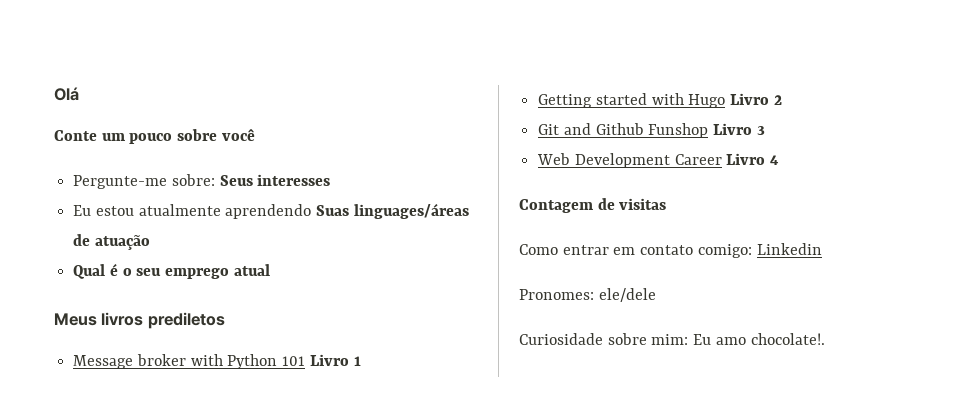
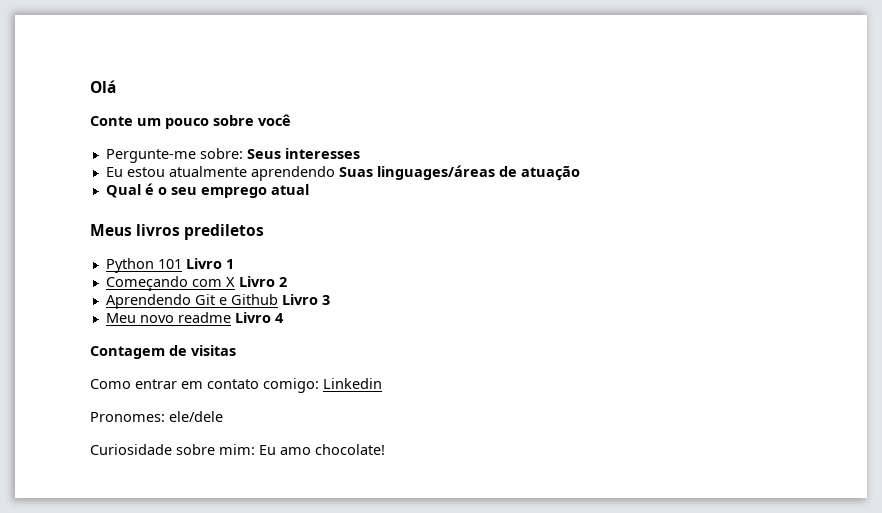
- Message broker with Python 101 Livro 1
+ Python 101 Livro 1
- Getting started with Hugo Livro 2
- Git and Github Funshop Livro 3
+ Começando com X Livro 2
+ Aprendendo Git e Github Livro 3
- Web Development Career Livro 4
+ Meu novo readme Livro 4
- Curiosidade sobre mim: Eu amo chocolate!.
+ Curiosidade sobre mim: Eu amo chocolate!

